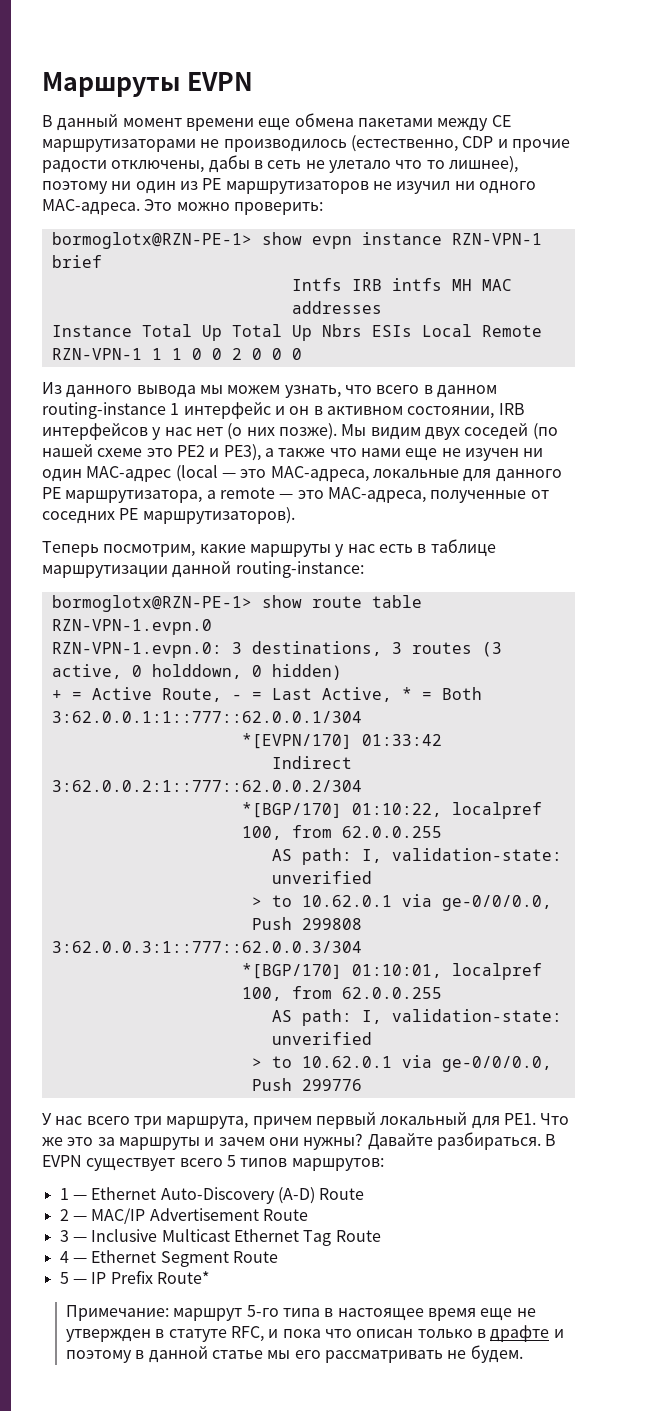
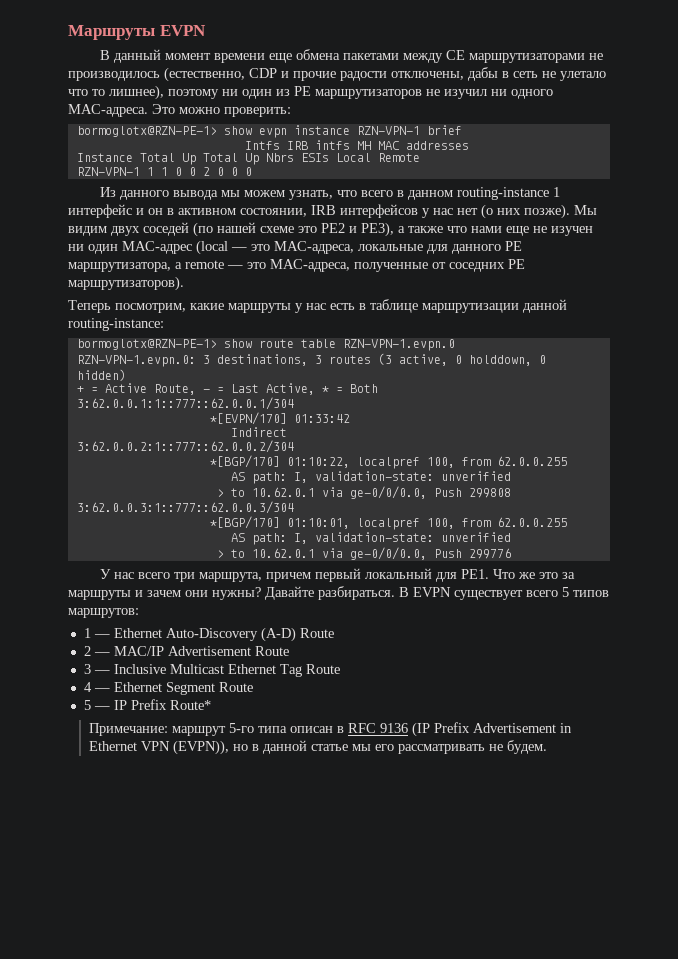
- Примечание: маршрут 5-го типа в настоящее время еще не утвержден в статуте RFC, и пока что описан только в драфте и поэтому в данной статье мы его рассматривать не будем.
+ Примечание: маршрут 5-го типа описан в RFC 9136 (IP Prefix Advertisement in Ethernet VPN (EVPN)), но в данной статье мы его рассматривать не будем.

